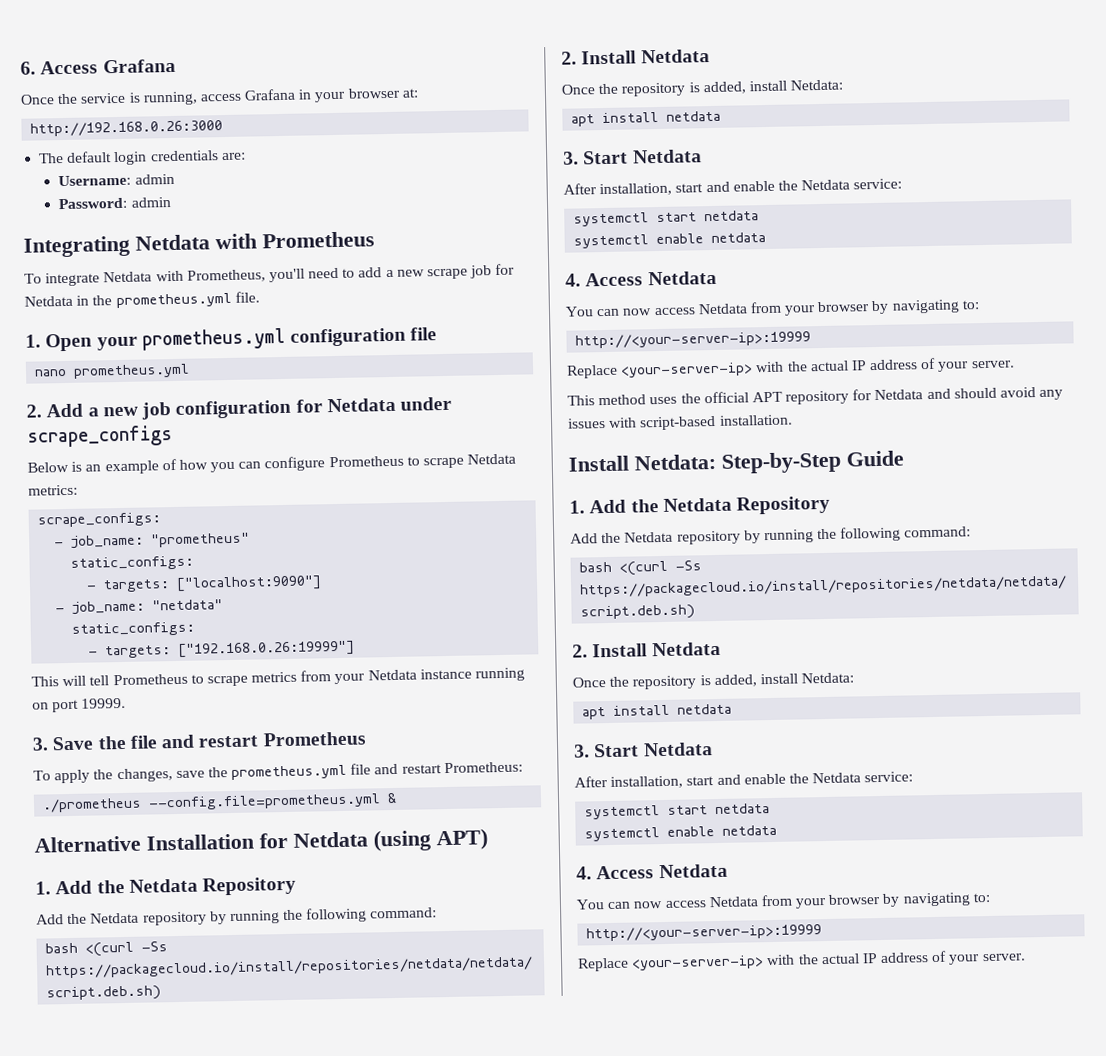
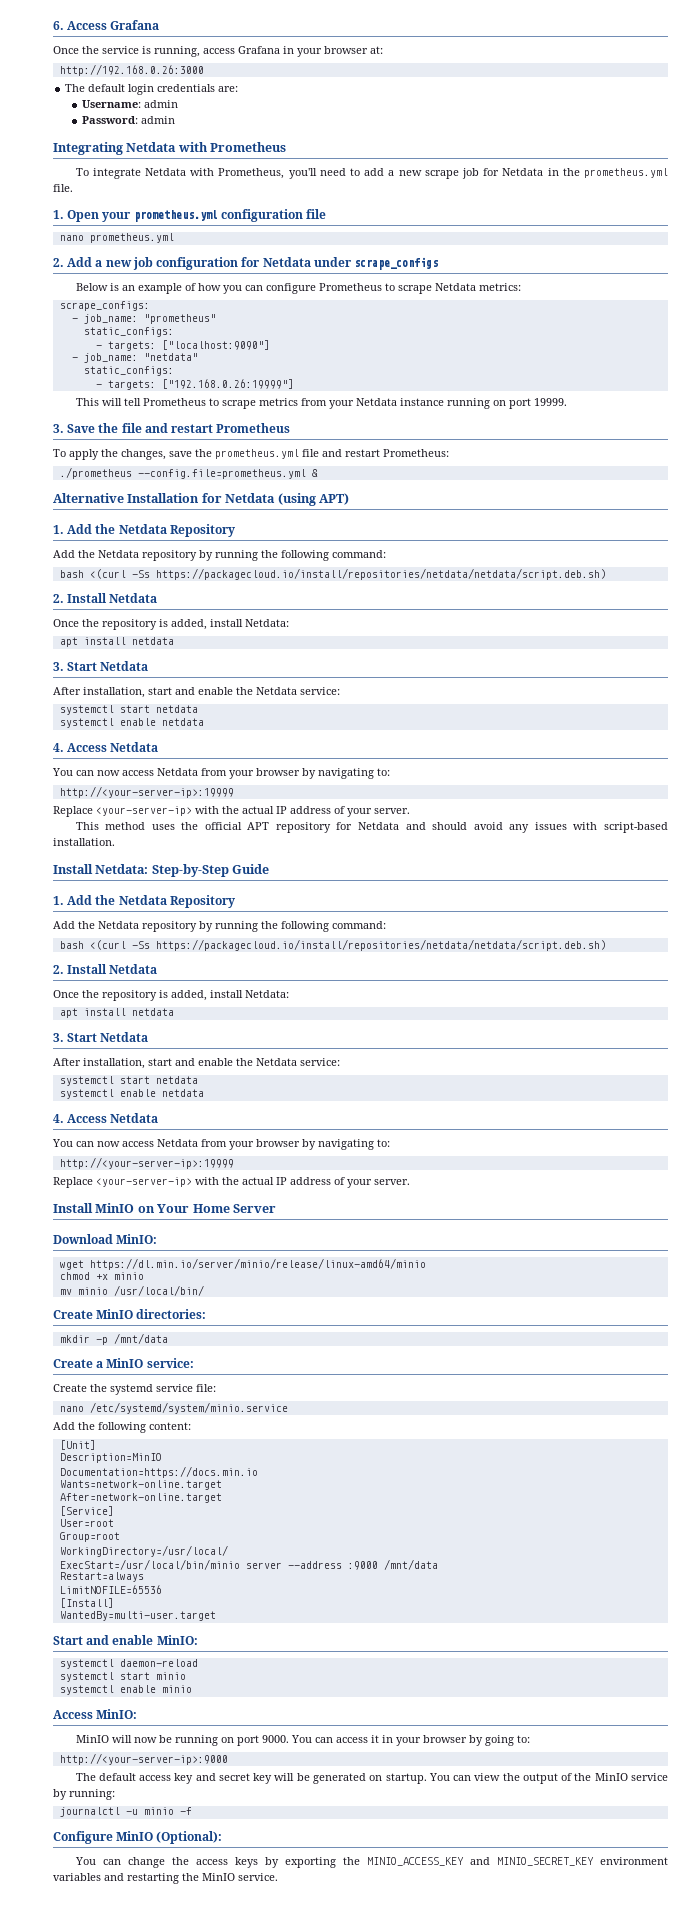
+ Install MinIO on Your Home Server
+ Download MinIO:
+ wget https://dl.min.io/server/minio/release/linux-amd64/minio
+ chmod +x minio
+ mv minio /usr/local/bin/
+ Create MinIO directories:
+ mkdir -p /mnt/data
+ Create a MinIO service:
+ Create the systemd service file:
+ nano /etc/systemd/system/minio.service
+ Add the following content:
+ [Unit]
+ Description=MinIO
+ Documentation=https://docs.min.io
+ Wants=network-online.target
+ After=network-online.target
+ [Service]
+ User=root
+ Group=root
+ WorkingDirectory=/usr/local/
+ ExecStart=/usr/local/bin/minio server --address :9000 /mnt/data
+ Restart=always
+ LimitNOFILE=65536
+ [Install]
+ WantedBy=multi-user.target
+ Start and enable MinIO:
+ systemctl daemon-reload
+ systemctl start minio
+ systemctl enable minio
+ Access MinIO:
+ MinIO will now be running on port 9000. You can access it in your browser by going to:
+ http://<your-server-ip>:9000
+ The default access key and secret key will be generated on startup. You can view the output of the MinIO service by running:
+ journalctl -u minio -f
+ Configure MinIO (Optional):
+ You can change the access keys by exporting the MINIO_ACCESS_KEY and MINIO_SECRET_KEY environment variables and restarting the MinIO service.

